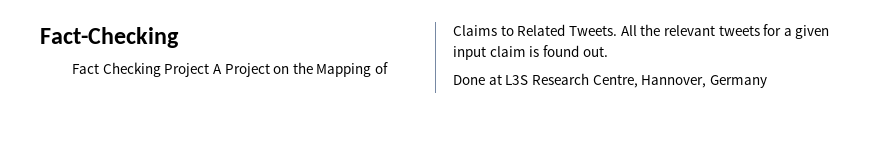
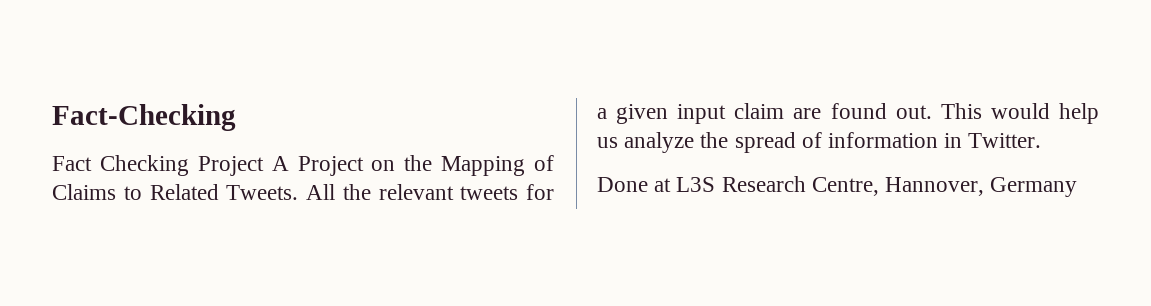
- All the relevant tweets for a given input claim is found out.
+ All the relevant tweets for a given input claim are found out. This would help us analyze the spread of information in Twitter.

